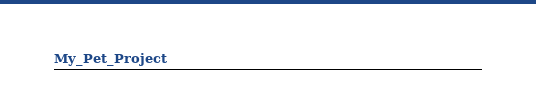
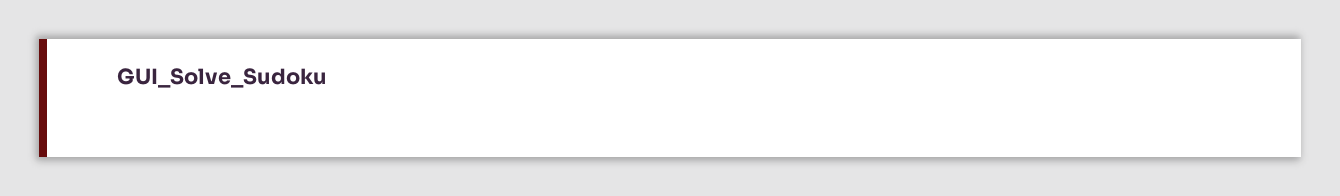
- My_Pet_Project
+ GUI_Solve_Sudoku

